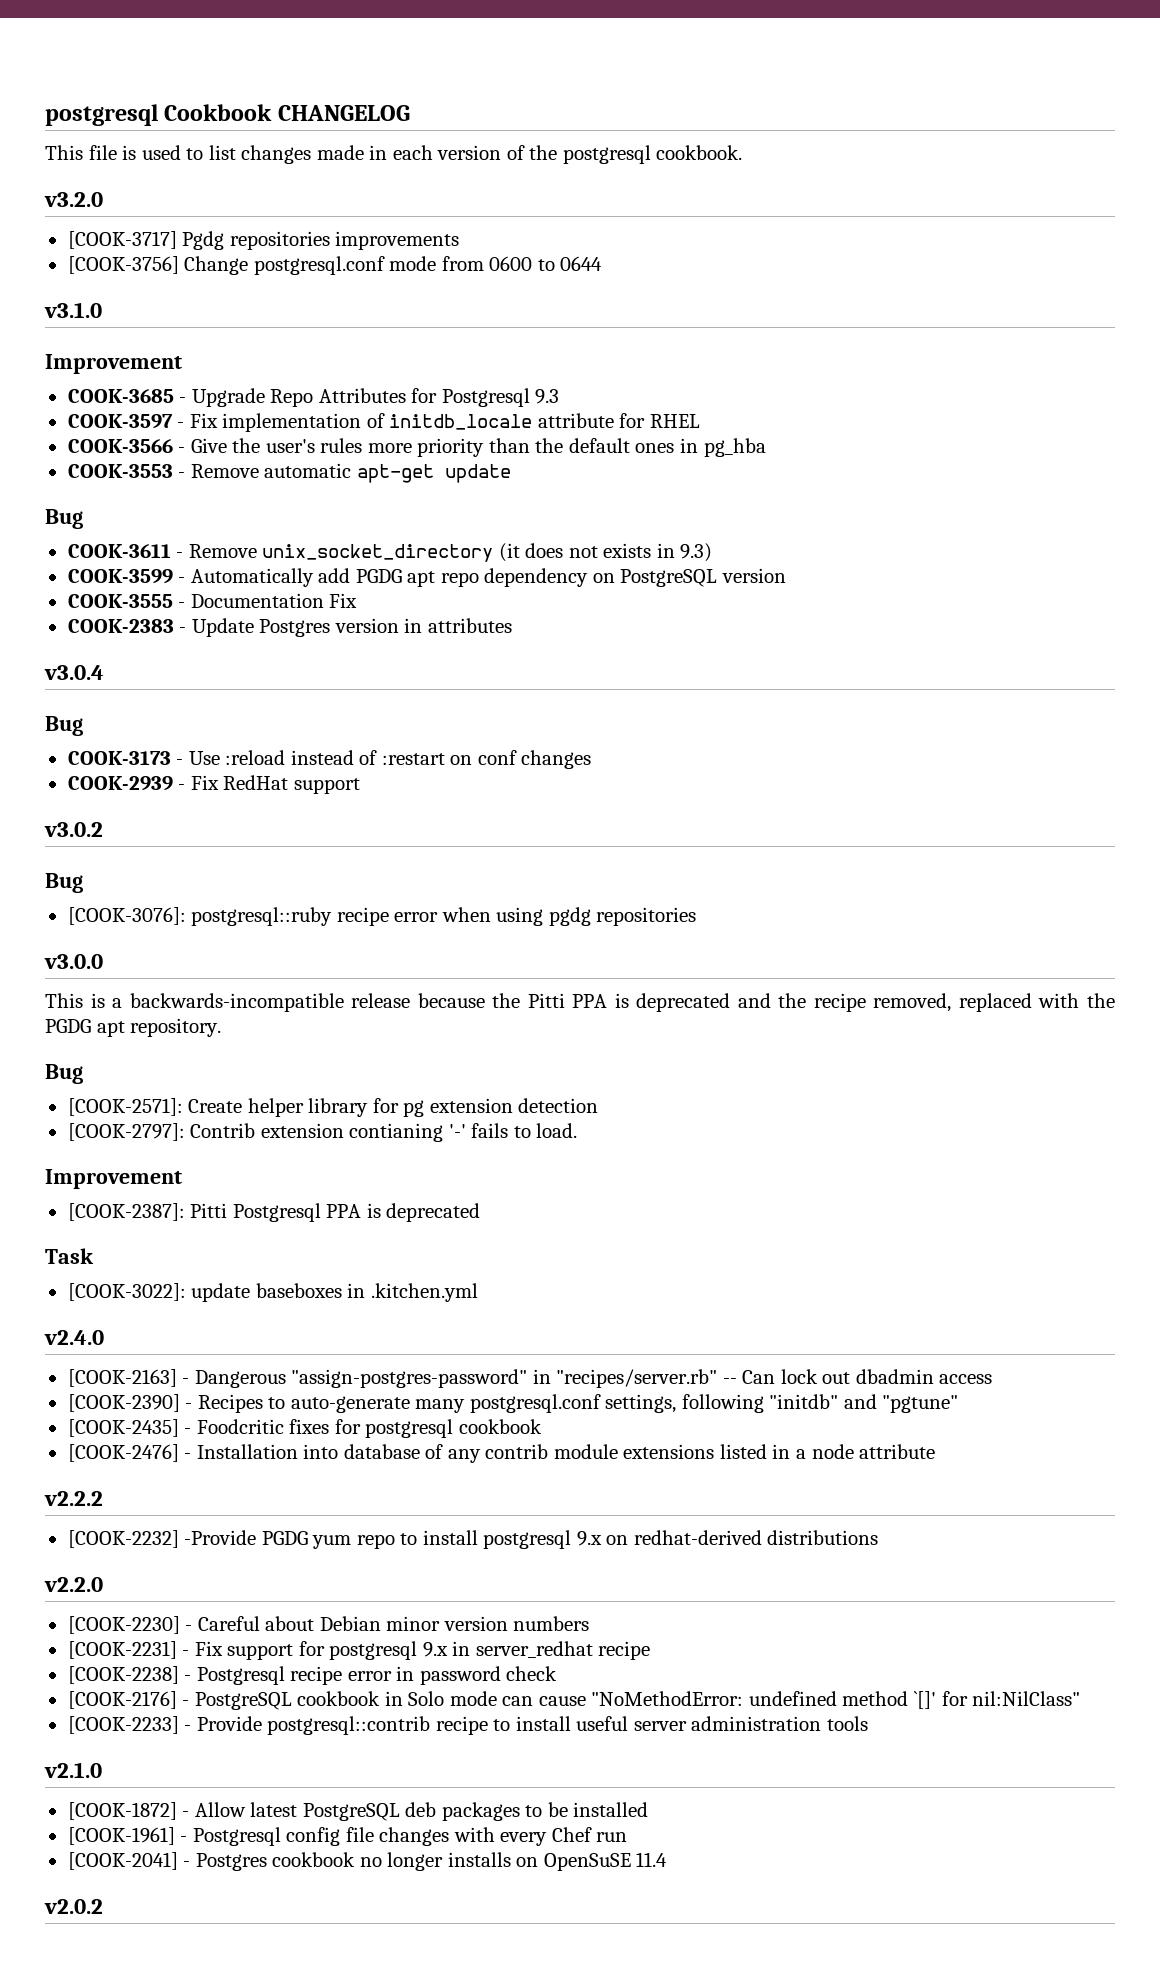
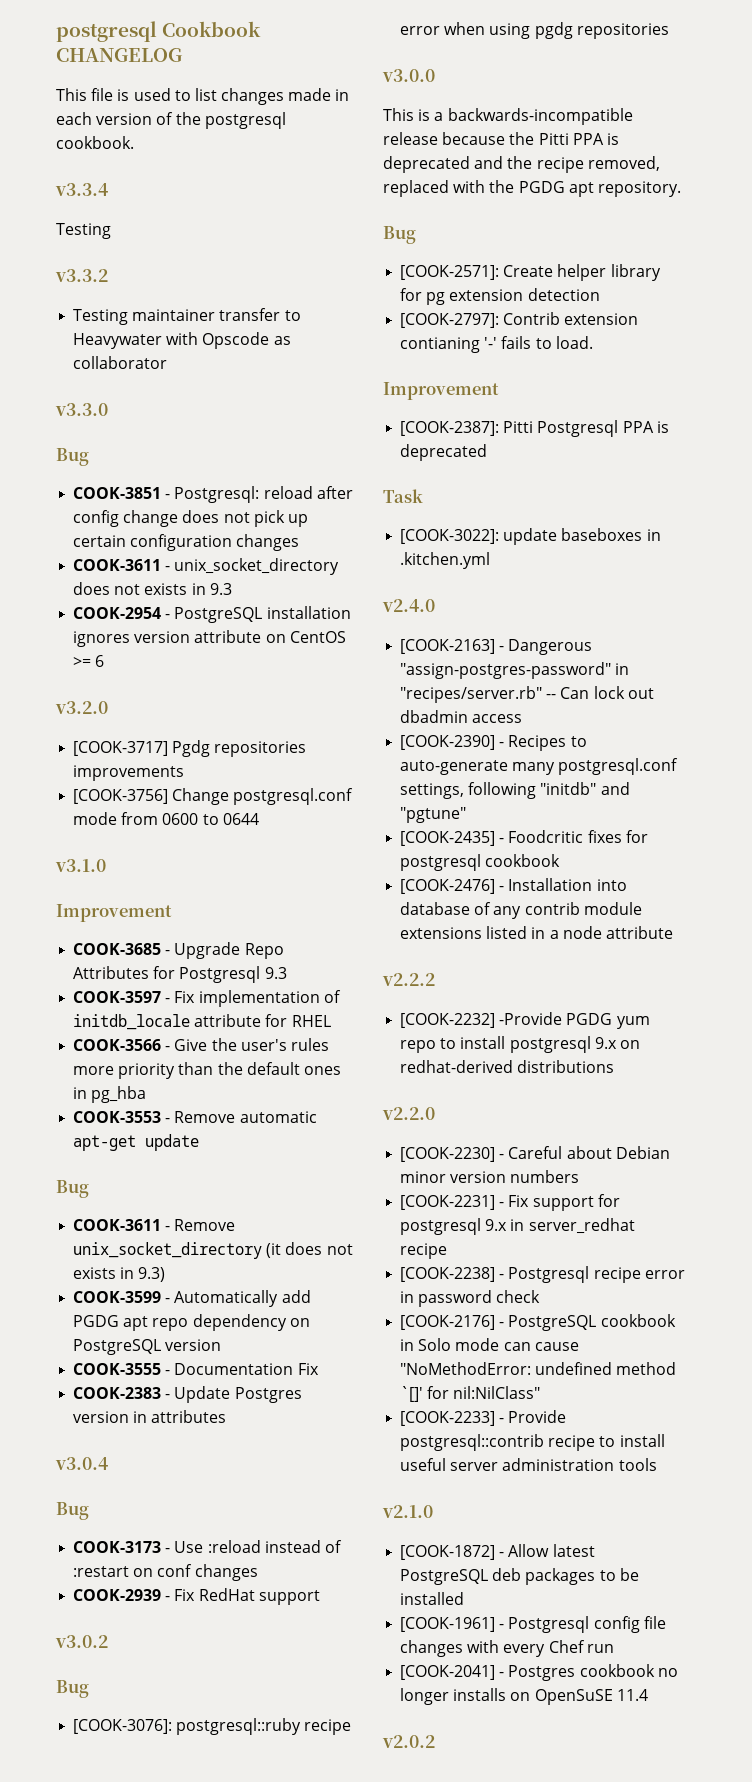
+ v3.3.4
+ Testing
+ v3.3.2
+ Testing maintainer transfer to Heavywater with Opscode as collaborator
+ v3.3.0
+ Bug
+ COOK-3851 - Postgresql: reload after config change does not pick up certain configuration changes
+ COOK-3611 - unix_socket_directory does not exists in 9.3
+ COOK-2954 - PostgreSQL installation ignores version attribute on CentOS >= 6

